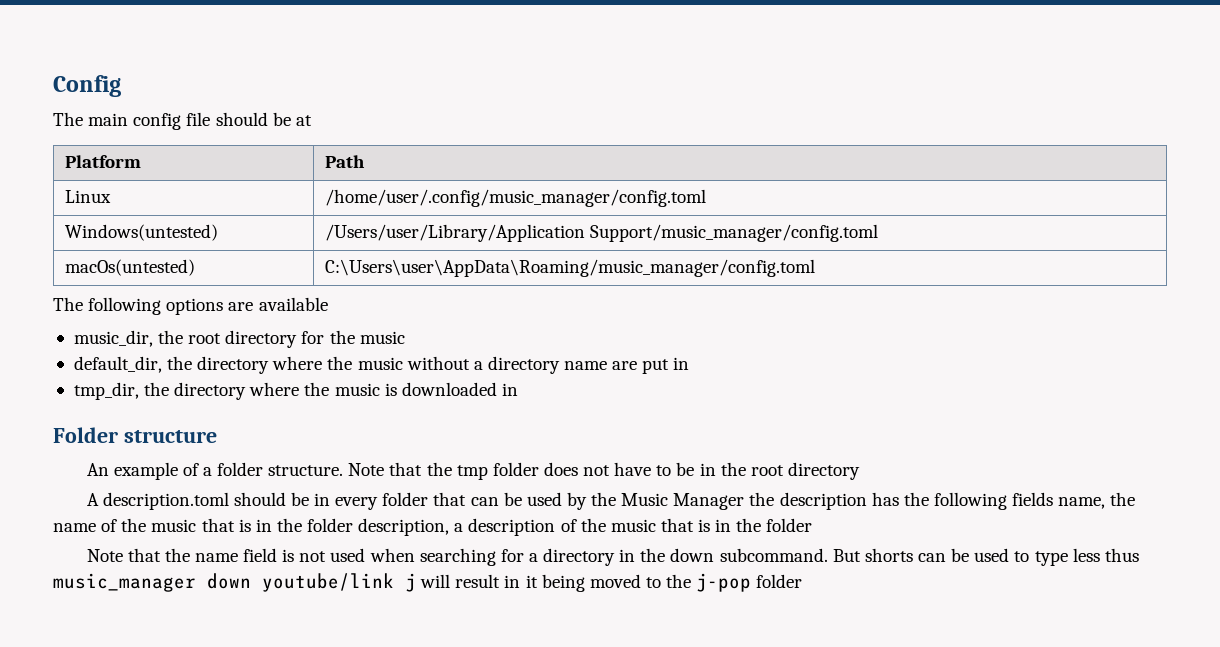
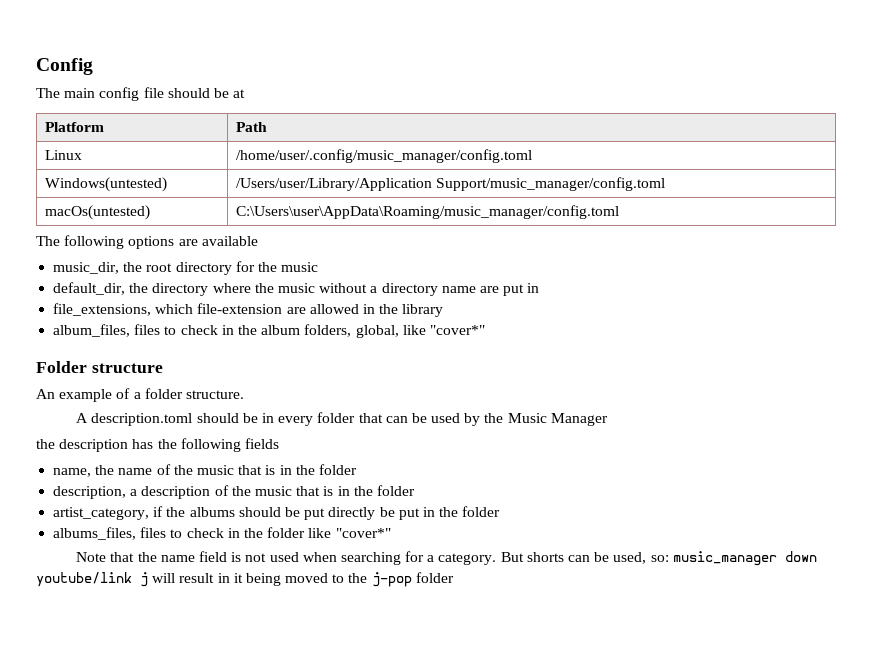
- tmp_dir, the directory where the music is downloaded in
+ file_extensions, which file-extension are allowed in the library
+ album_files, files to check in the album folders, global, like "cover*"
- Note that the tmp folder does not have to be in the root directory
- A description.toml should be in every folder that can be used by the Music Manager the description has the following fields name, the name of the music that is in the folder description, a description of the music that is in the folder
+ A description.toml should be in every folder that can be used by the Music Manager
+ the description has the following fields
+ name, the name of the music that is in the folder
+ description, a description of the music that is in the folder
+ artist_category, if the albums should be put directly be put in the folder
+ albums_files, files to check in the folder like "cover*"
- Note that the name field is not used when searching for a directory in the down subcommand. But shorts can be used to type less thus music_manager down youtube/link j will result in it being moved to the j-pop folder
+ Note that the name field is not used when searching for a category. But shorts can be used, so: music_manager down youtube/link j will result in it being moved to the j-pop folder

